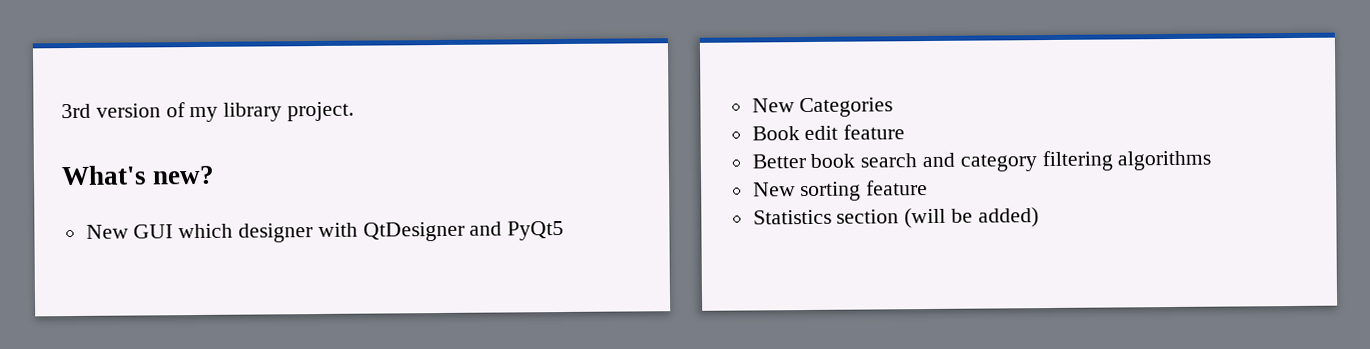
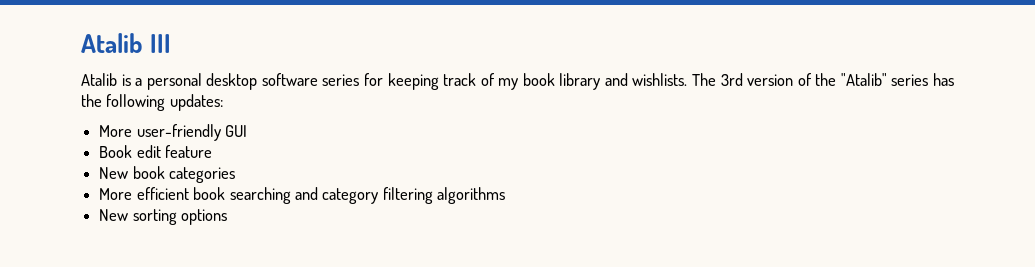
- 3rd version of my library project.
- What's new?
- New GUI which designer with QtDesigner and PyQt5
- New Categories
+ Atalib III
+ Atalib is a personal desktop software series for keeping track of my book library and wishlists. The 3rd version of the "Atalib" series has the following updates:
+ More user-friendly GUI
  Book edit feature
- Better book search and category filtering algorithms
+ New book categories
+ More efficient book searching and category filtering algorithms
- New sorting feature
- Statistics section (will be added)
+ New sorting options

